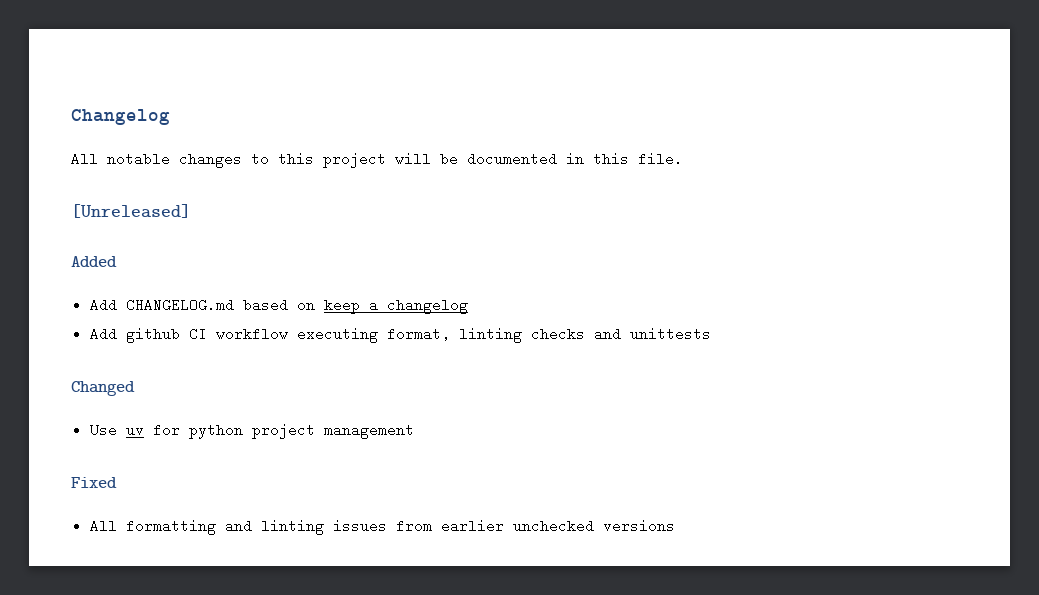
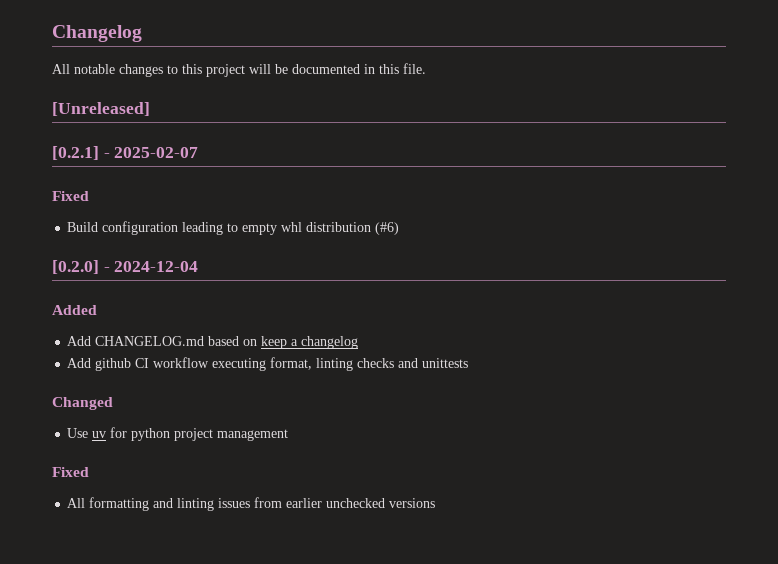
+ [0.2.1] - 2025-02-07
+ Fixed
+ Build configuration leading to empty whl distribution (#6)
+ [0.2.0] - 2024-12-04

